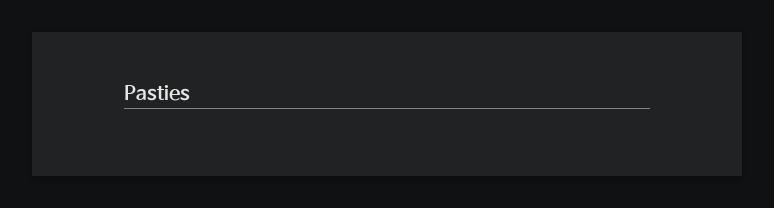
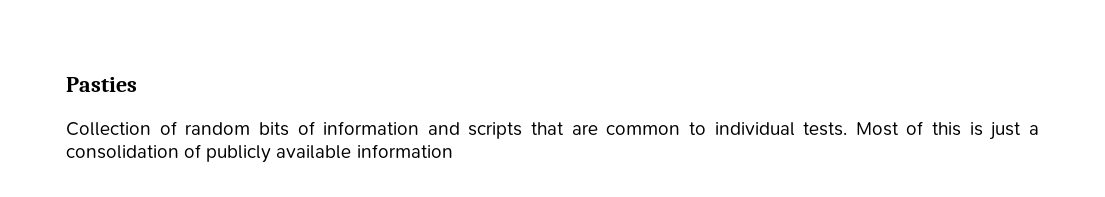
+ Collection of random bits of information and scripts that are common to individual tests. Most of this is just a consolidation of publicly available information

